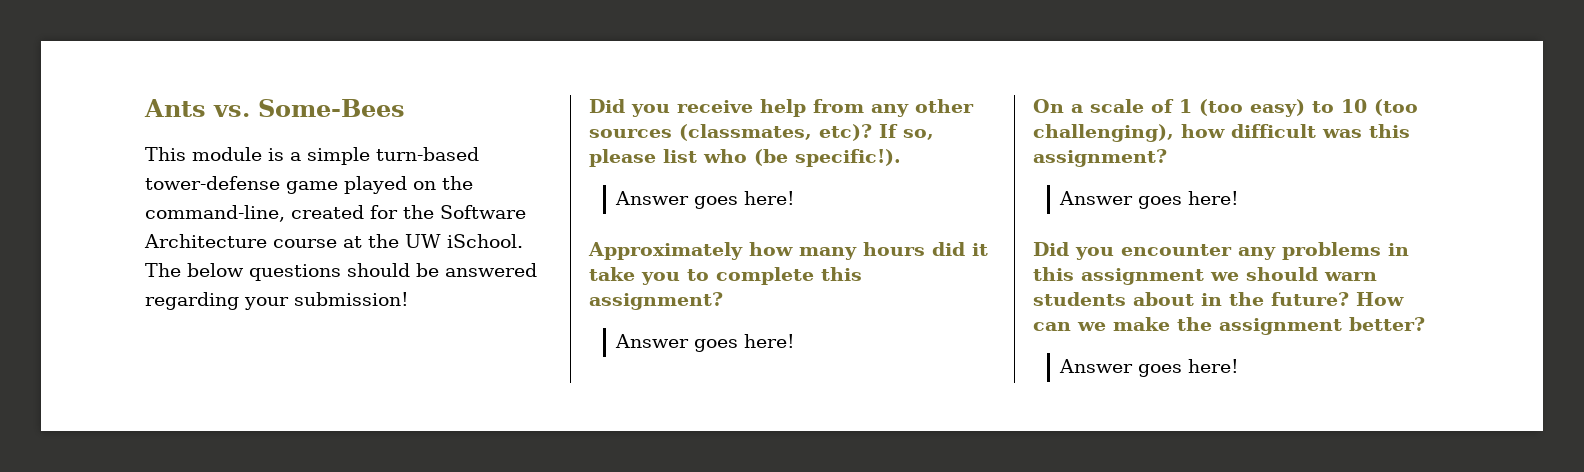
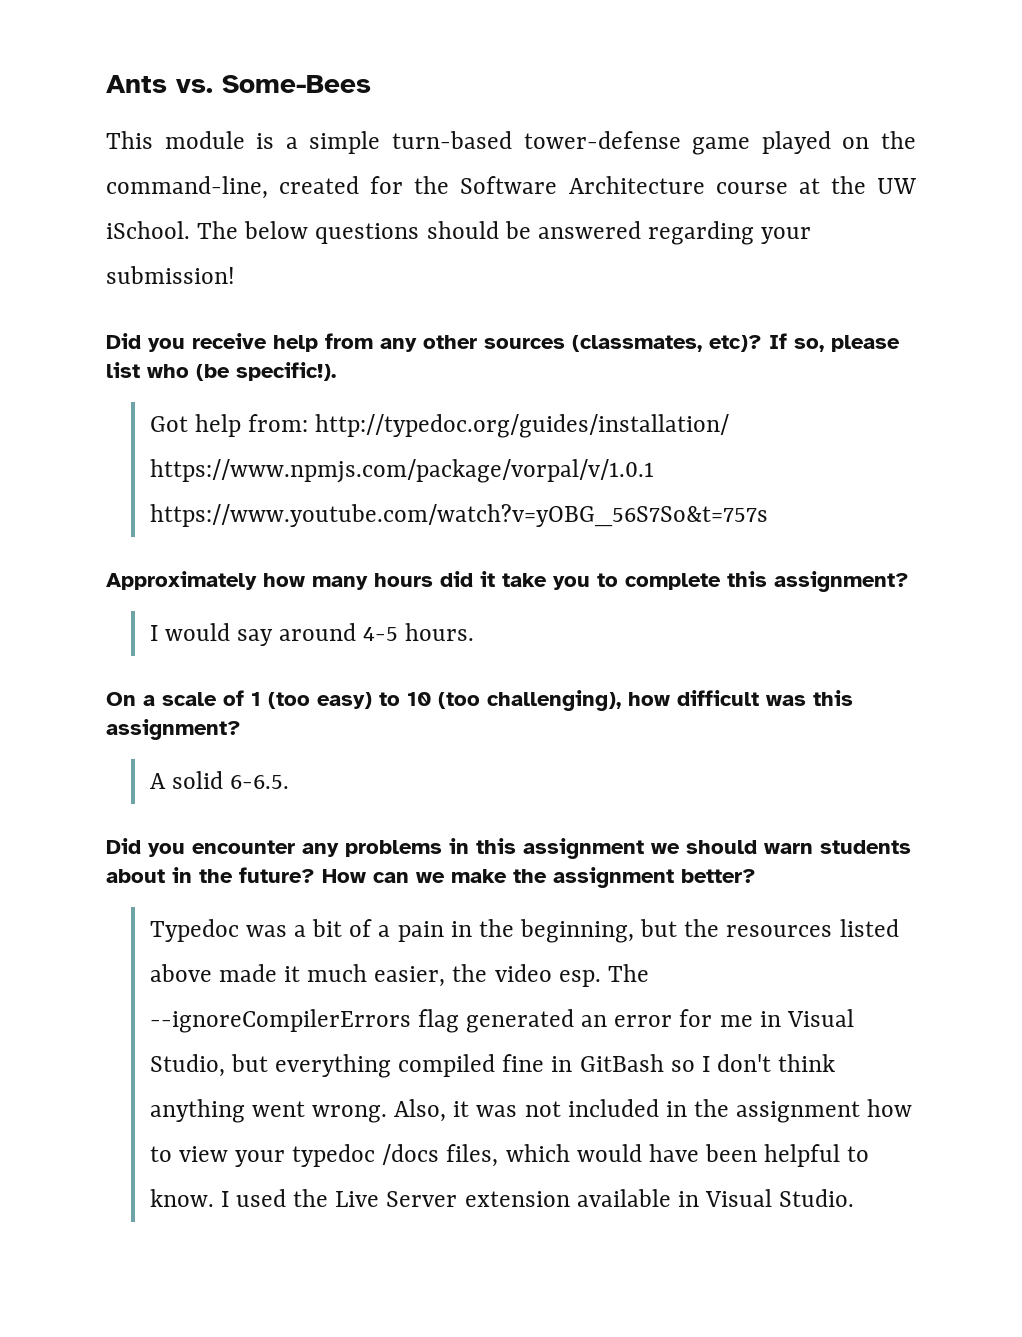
  If so, please list who (be specific!).
- Answer goes here!
+ Got help from: http://typedoc.org/guides/installation/ https://www.npmjs.com/package/vorpal/v/1.0.1 https://www.youtube.com/watch?v=yOBG_56S7So&t=757s
  Approximately how many hours did it take you to complete this assignment?
- Answer goes here!
+ I would say around 4-5 hours.
  On a scale of 1 (too easy) to 10 (too challenging), how difficult was this assignment?
- Answer goes here!
+ A solid 6-6.5.
  How can we make the assignment better?
- Answer goes here!
+ Typedoc was a bit of a pain in the beginning, but the resources listed above made it much easier, the video esp. The --ignoreCompilerErrors flag generated an error for me in Visual Studio, but everything compiled fine in GitBash so I don't think anything went wrong. Also, it was not included in the assignment how to view your typedoc /docs files, which would have been helpful to know. I used the Live Server extension available in Visual Studio.

